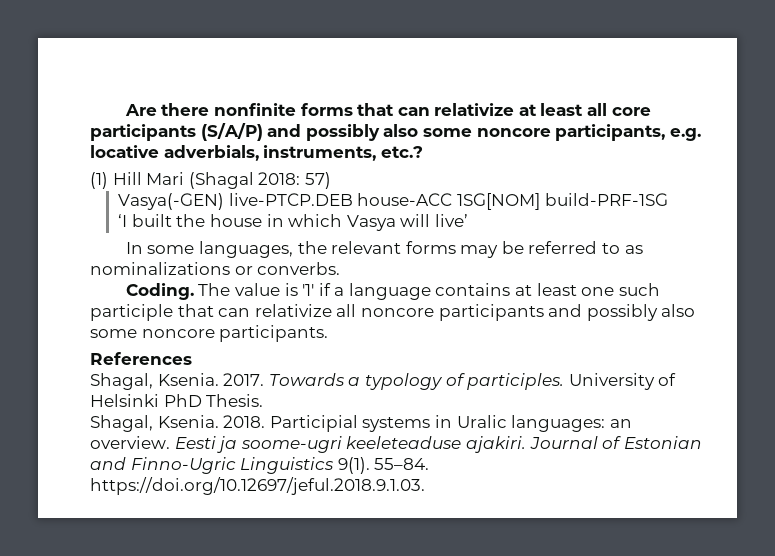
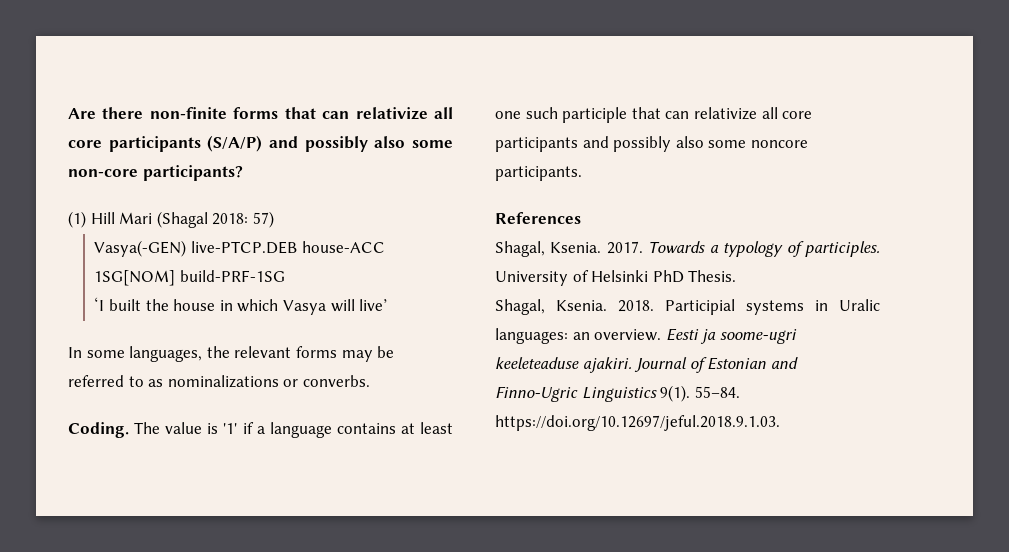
- Are there nonfinite forms that can relativize at least all core participants (S/A/P) and possibly also some noncore participants, e.g. locative adverbials, instruments, etc.?
+ Are there non-finite forms that can relativize all core participants (S/A/P) and possibly also some non-core participants?
- The value is '1' if a language contains at least one such participle that can relativize all noncore participants and possibly also some noncore participants.
+ The value is '1' if a language contains at least one such participle that can relativize all core participants and possibly also some noncore participants.

